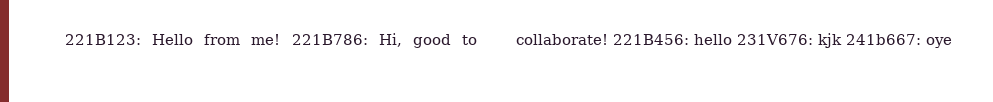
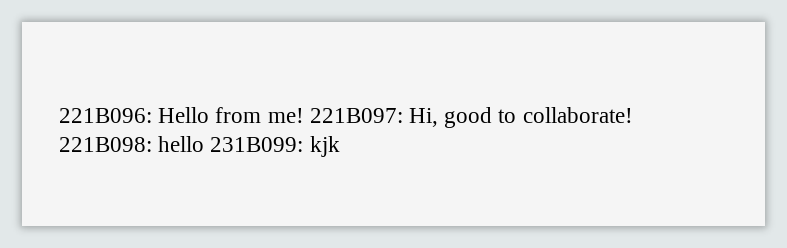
- 221B123: Hello from me!
+ 221B096: Hello from me!
- 221B786: Hi, good to collaborate!
+ 221B097: Hi, good to collaborate!
- 221B456: hello 231V676: kjk 241b667: oye
+ 221B098: hello 231B099: kjk

